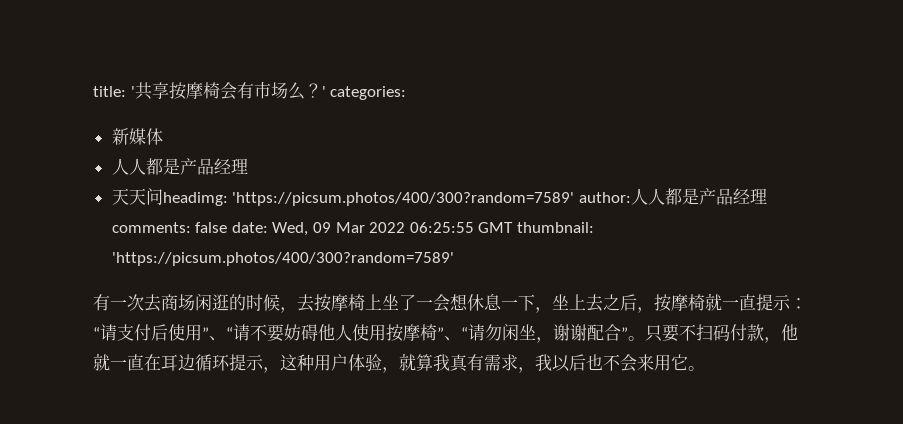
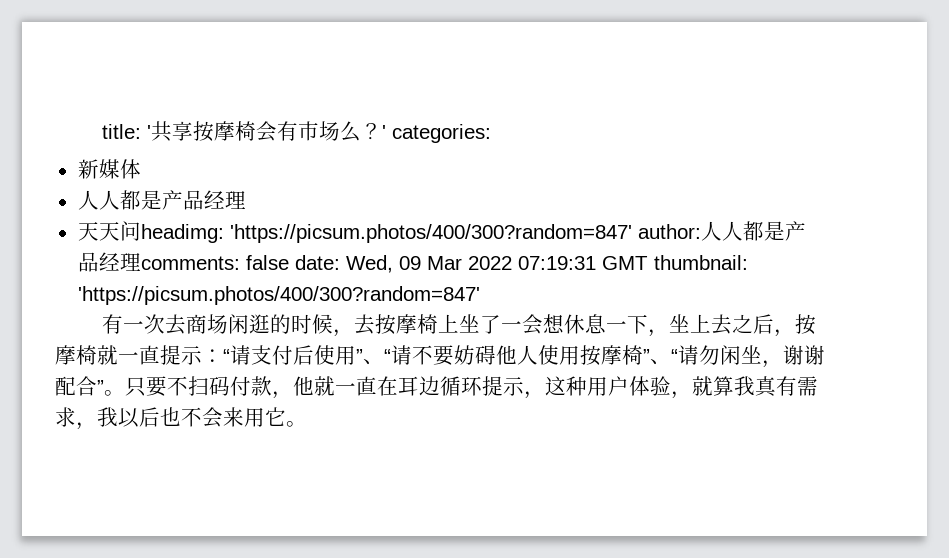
- 天天问headimg: 'https://picsum.photos/400/300?random=7589' author:人人都是产品经理comments: false date: Wed, 09 Mar 2022 06:25:55 GMT thumbnail: 'https://picsum.photos/400/300?random=7589'
+ 天天问headimg: 'https://picsum.photos/400/300?random=847' author:人人都是产品经理comments: false date: Wed, 09 Mar 2022 07:19:31 GMT thumbnail: 'https://picsum.photos/400/300?random=847'

